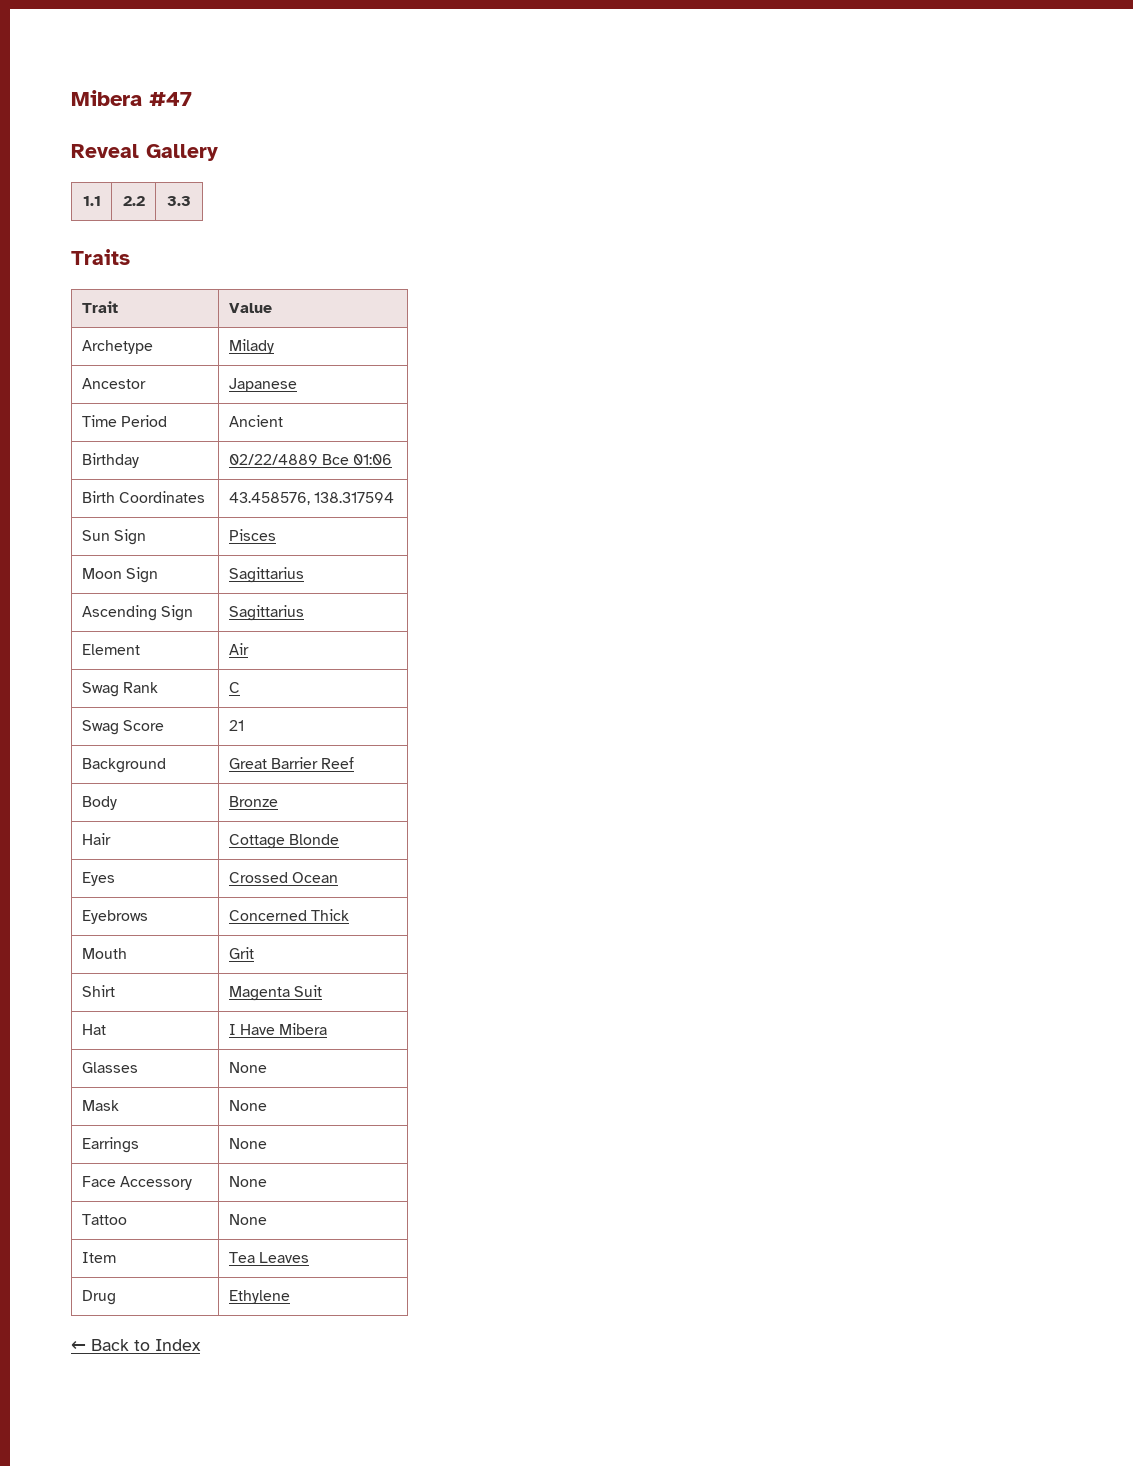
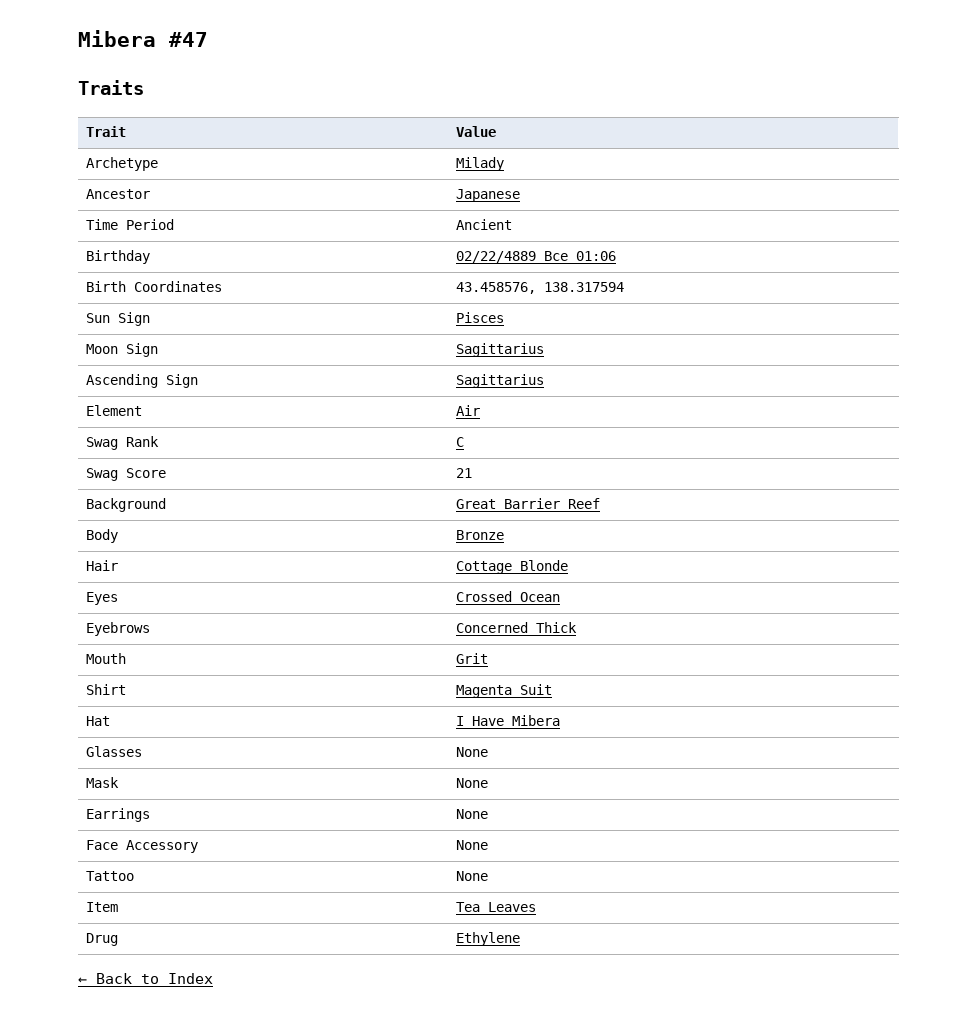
- Reveal Gallery
- 1.1 | 2.2 | 3.3

